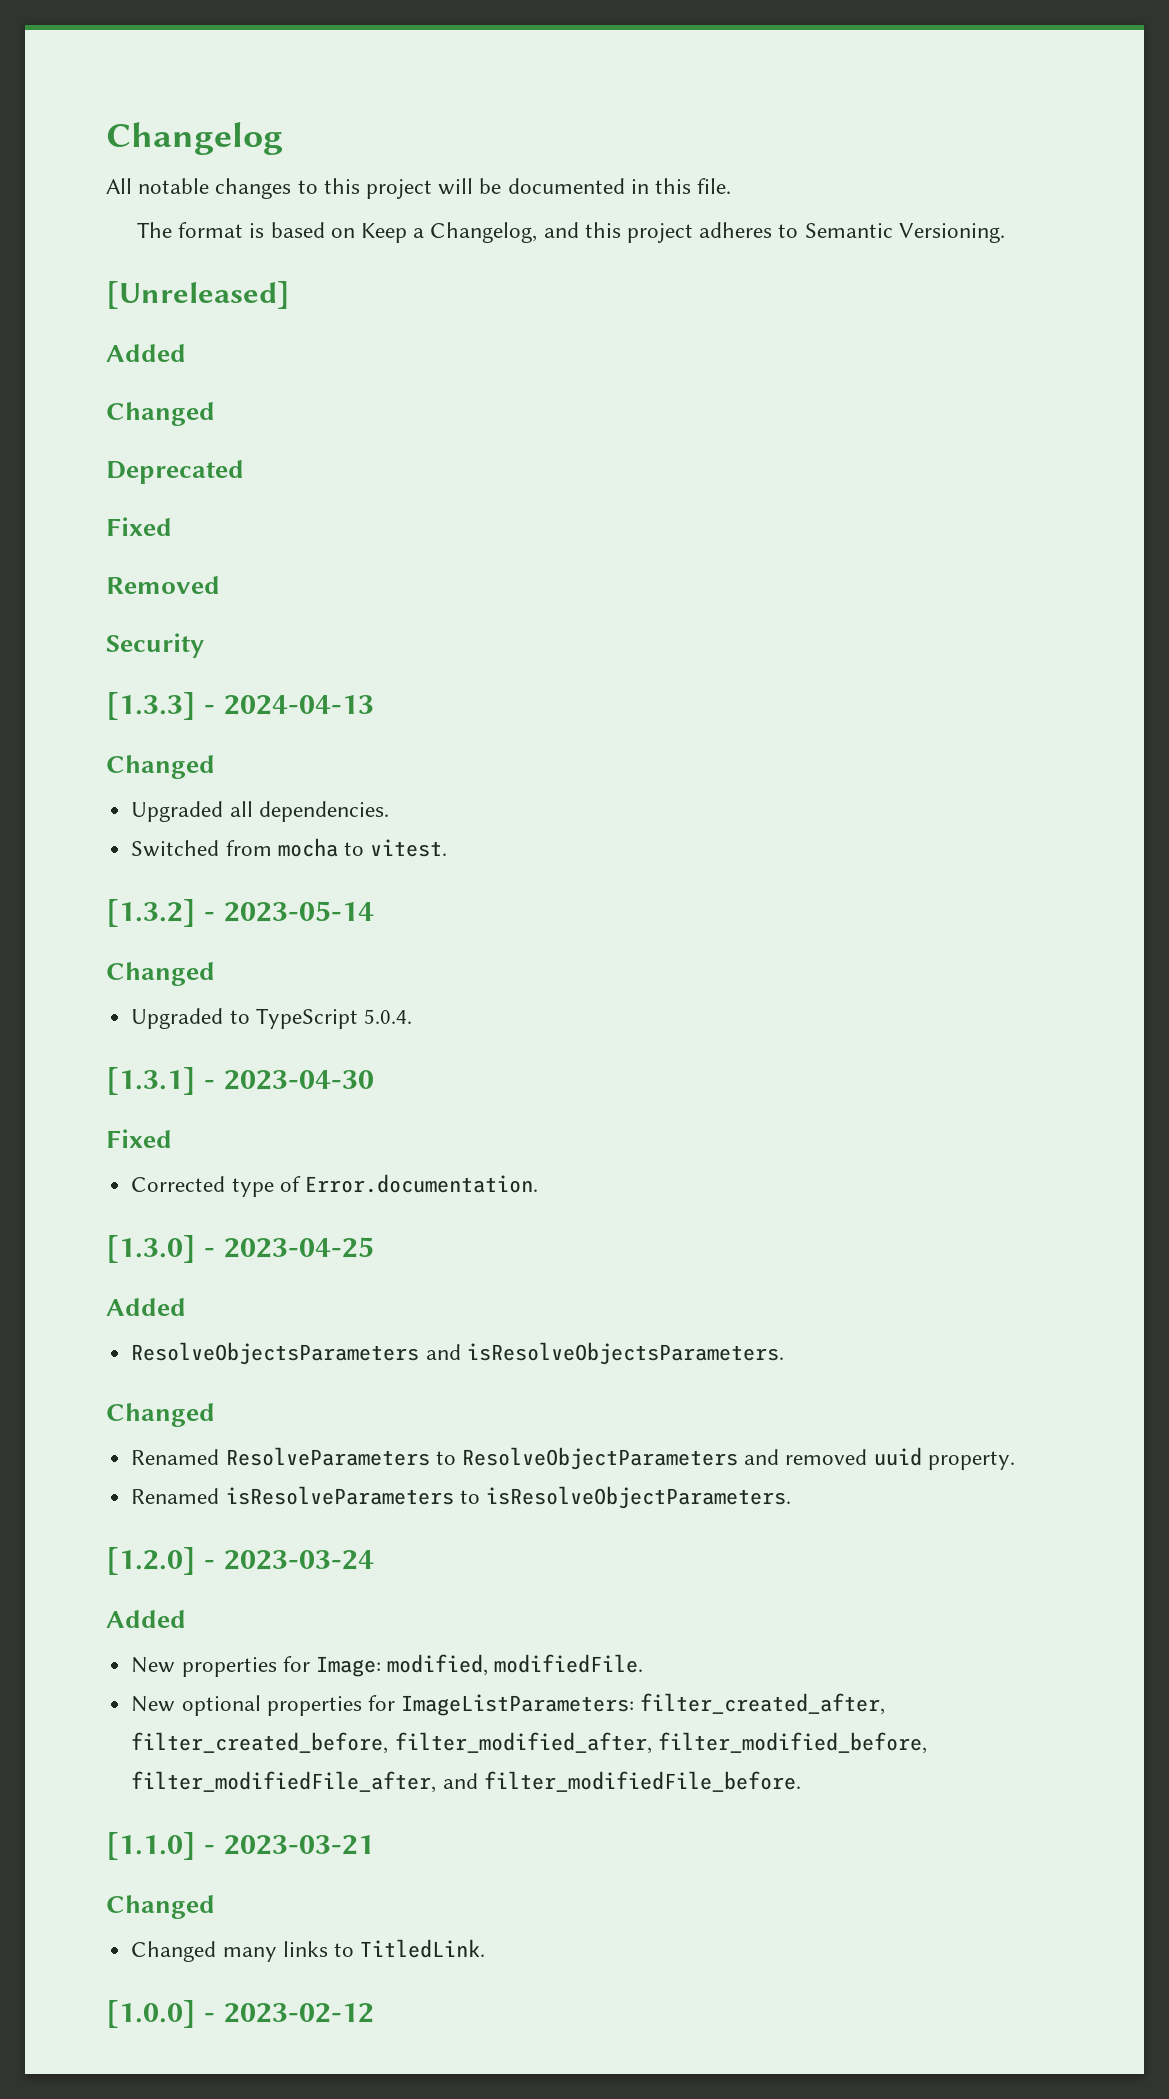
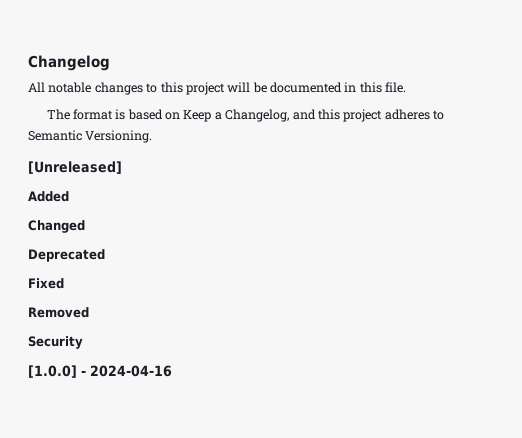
- [1.3.3] - 2024-04-13
- Changed
- Upgraded all dependencies.
- Switched from mocha to vitest.
- [1.3.2] - 2023-05-14
- Changed
- Upgraded to TypeScript 5.0.4.
- [1.3.1] - 2023-04-30
- Fixed
- Corrected type of Error.documentation.
- [1.3.0] - 2023-04-25
- Added
- ResolveObjectsParameters and isResolveObjectsParameters.
- Changed
- Renamed ResolveParameters to ResolveObjectParameters and removed uuid property.
- Renamed isResolveParameters to isResolveObjectParameters.
- [1.2.0] - 2023-03-24
- Added
- New properties for Image: modified, modifiedFile.
- New optional properties for ImageListParameters: filter_created_after, filter_created_before, filter_modified_after, filter_modified_before, filter_modifiedFile_after, and filter_modifiedFile_before.
- [1.1.0] - 2023-03-21
- Changed
- Changed many links to TitledLink.
- [1.0.0] - 2023-02-12
+ [1.0.0] - 2024-04-16

